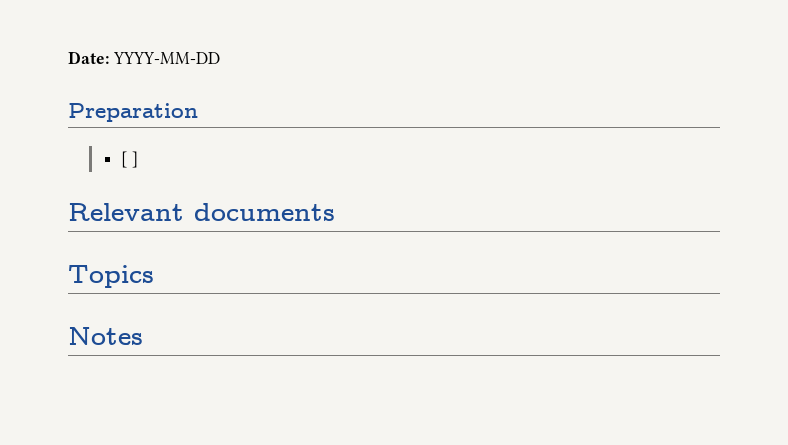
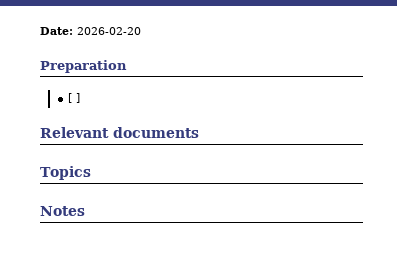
- Date: YYYY-MM-DD
+ Date: 2026-02-20

